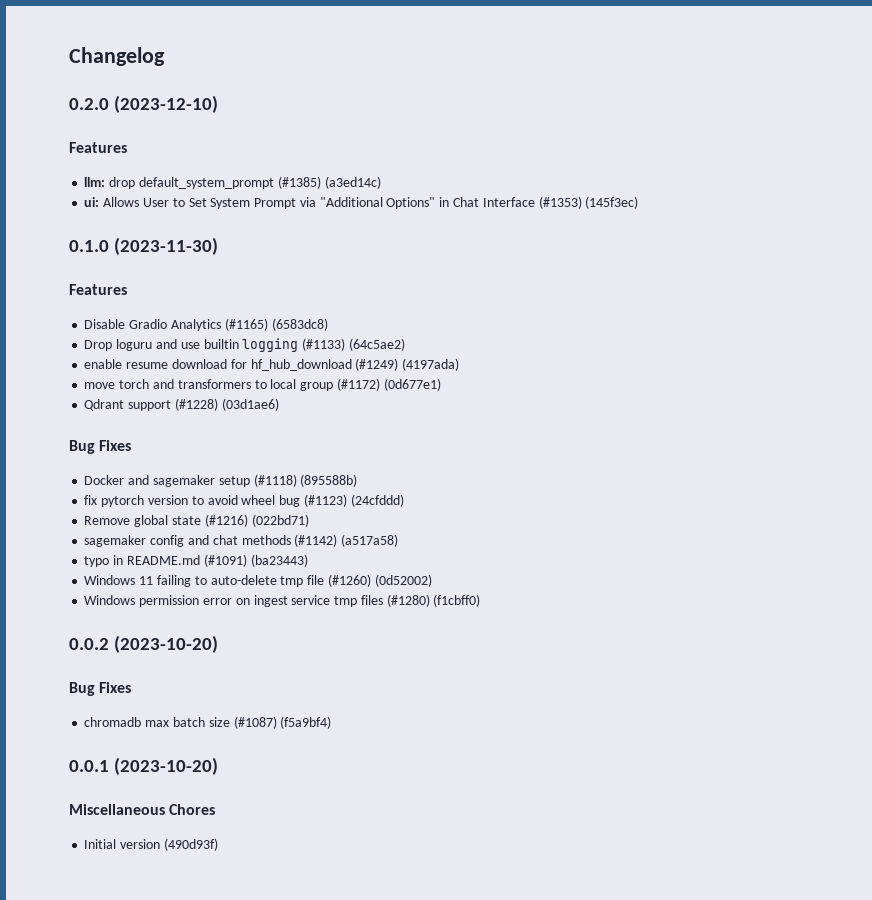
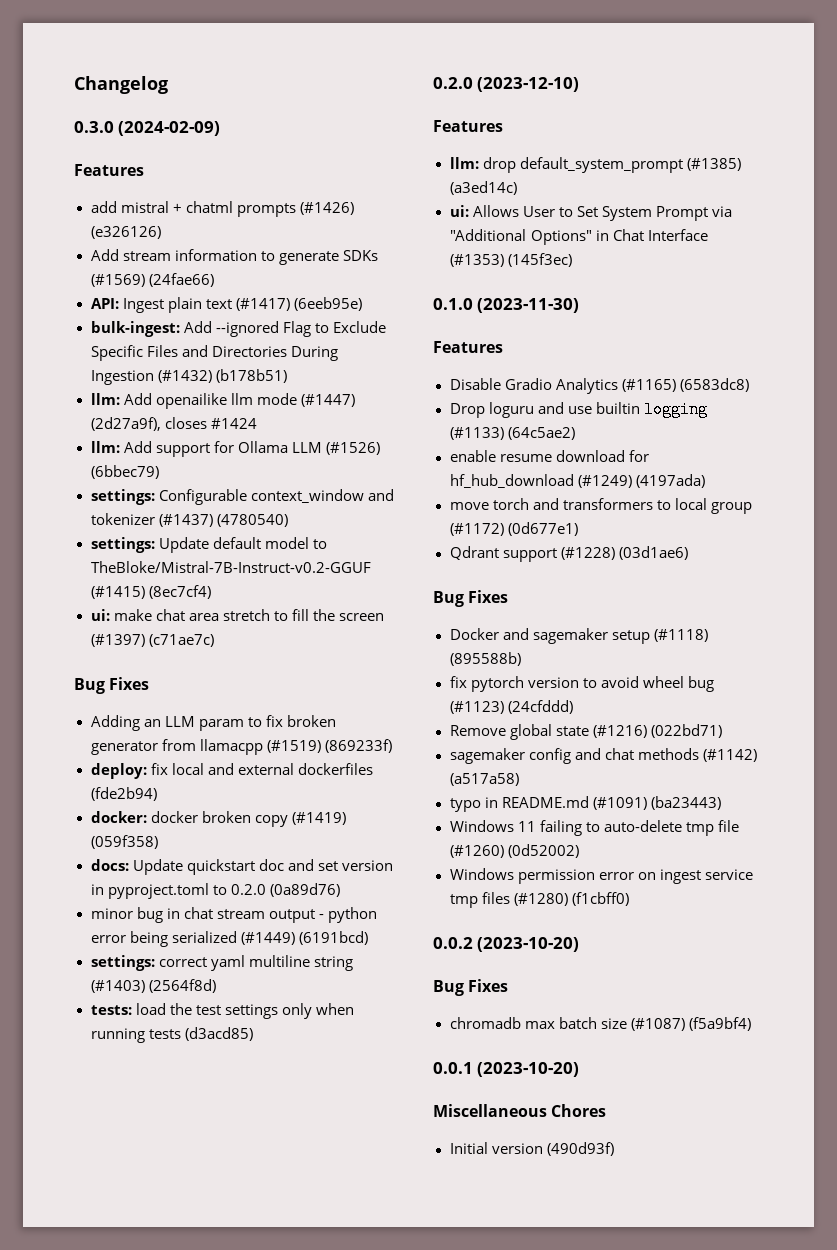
+ 0.3.0 (2024-02-09)
+ Features
+ add mistral + chatml prompts (#1426) (e326126)
+ Add stream information to generate SDKs (#1569) (24fae66)
+ API: Ingest plain text (#1417) (6eeb95e)
+ bulk-ingest: Add --ignored Flag to Exclude Specific Files and Directories During Ingestion (#1432) (b178b51)
+ llm: Add openailike llm mode (#1447) (2d27a9f), closes #1424
+ llm: Add support for Ollama LLM (#1526) (6bbec79)
+ settings: Configurable context_window and tokenizer (#1437) (4780540)
+ settings: Update default model to TheBloke/Mistral-7B-Instruct-v0.2-GGUF (#1415) (8ec7cf4)
+ ui: make chat area stretch to fill the screen (#1397) (c71ae7c)
+ Bug Fixes
+ Adding an LLM param to fix broken generator from llamacpp (#1519) (869233f)
+ deploy: fix local and external dockerfiles (fde2b94)
+ docker: docker broken copy (#1419) (059f358)
+ docs: Update quickstart doc and set version in pyproject.toml to 0.2.0 (0a89d76)
+ minor bug in chat stream output - python error being serialized (#1449) (6191bcd)
+ settings: correct yaml multiline string (#1403) (2564f8d)
+ tests: load the test settings only when running tests (d3acd85)

